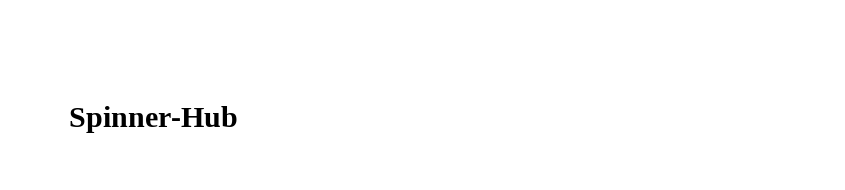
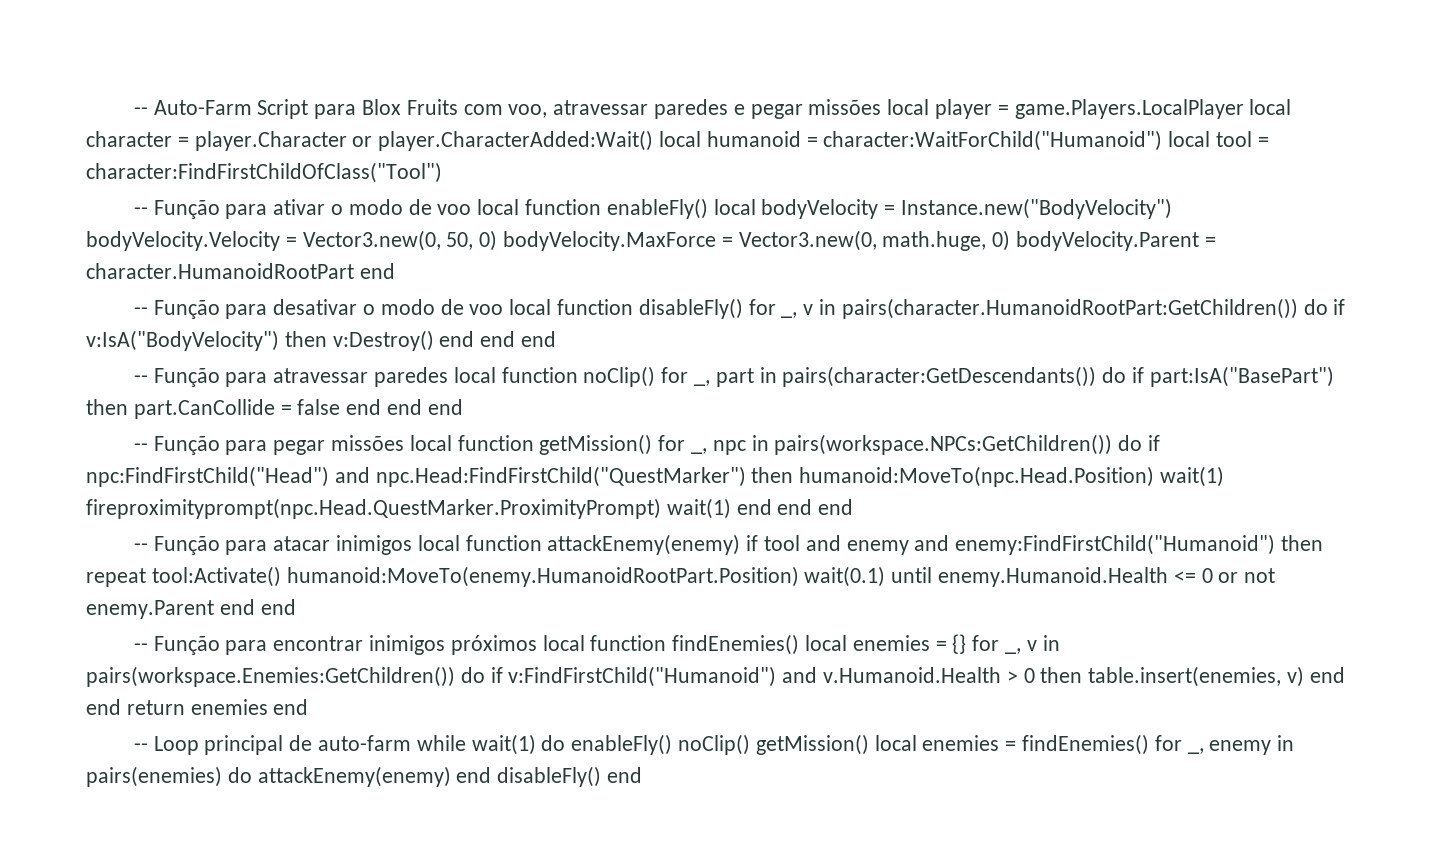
- Spinner-Hub
+ -- Auto-Farm Script para Blox Fruits com voo, atravessar paredes e pegar missões local player = game.Players.LocalPlayer local character = player.Character or player.CharacterAdded:Wait() local humanoid = character:WaitForChild("Humanoid") local tool = character:FindFirstChildOfClass("Tool")
+ -- Função para ativar o modo de voo local function enableFly() local bodyVelocity = Instance.new("BodyVelocity") bodyVelocity.Velocity = Vector3.new(0, 50, 0) bodyVelocity.MaxForce = Vector3.new(0, math.huge, 0) bodyVelocity.Parent = character.HumanoidRootPart end
+ -- Função para desativar o modo de voo local function disableFly() for _, v in pairs(character.HumanoidRootPart:GetChildren()) do if v:IsA("BodyVelocity") then v:Destroy() end end end
+ -- Função para atravessar paredes local function noClip() for _, part in pairs(character:GetDescendants()) do if part:IsA("BasePart") then part.CanCollide = false end end end
+ -- Função para pegar missões local function getMission() for _, npc in pairs(workspace.NPCs:GetChildren()) do if npc:FindFirstChild("Head") and npc.Head:FindFirstChild("QuestMarker") then humanoid:MoveTo(npc.Head.Position) wait(1) fireproximityprompt(npc.Head.QuestMarker.ProximityPrompt) wait(1) end end end
+ -- Função para atacar inimigos local function attackEnemy(enemy) if tool and enemy and enemy:FindFirstChild("Humanoid") then repeat tool:Activate() humanoid:MoveTo(enemy.HumanoidRootPart.Position) wait(0.1) until enemy.Humanoid.Health <= 0 or not enemy.Parent end end
+ -- Função para encontrar inimigos próximos local function findEnemies() local enemies = {} for _, v in pairs(workspace.Enemies:GetChildren()) do if v:FindFirstChild("Humanoid") and v.Humanoid.Health > 0 then table.insert(enemies, v) end end return enemies end
+ -- Loop principal de auto-farm while wait(1) do enableFly() noClip() getMission() local enemies = findEnemies() for _, enemy in pairs(enemies) do attackEnemy(enemy) end disableFly() end

